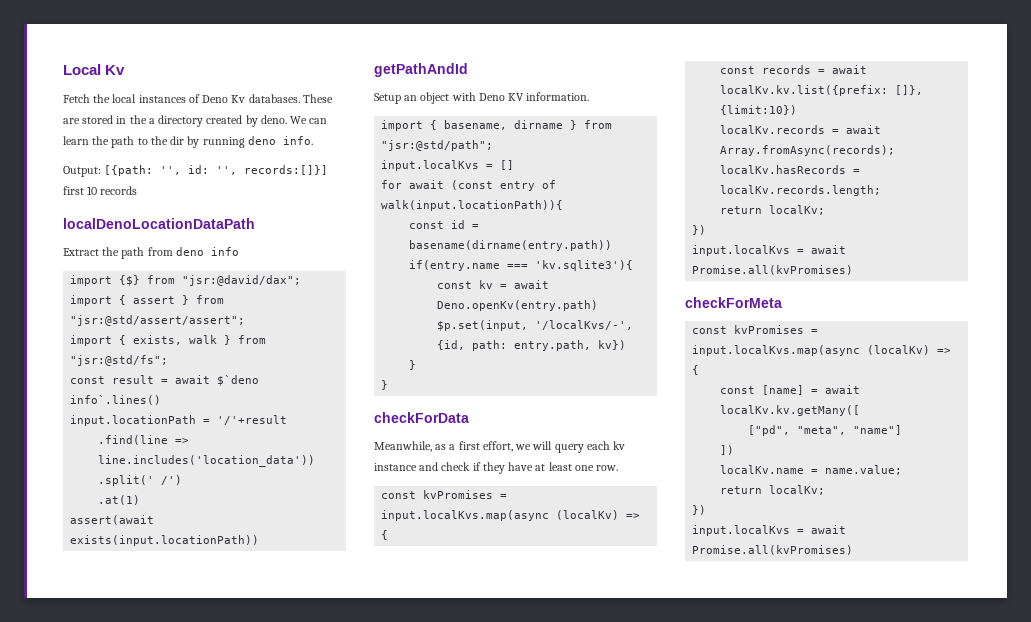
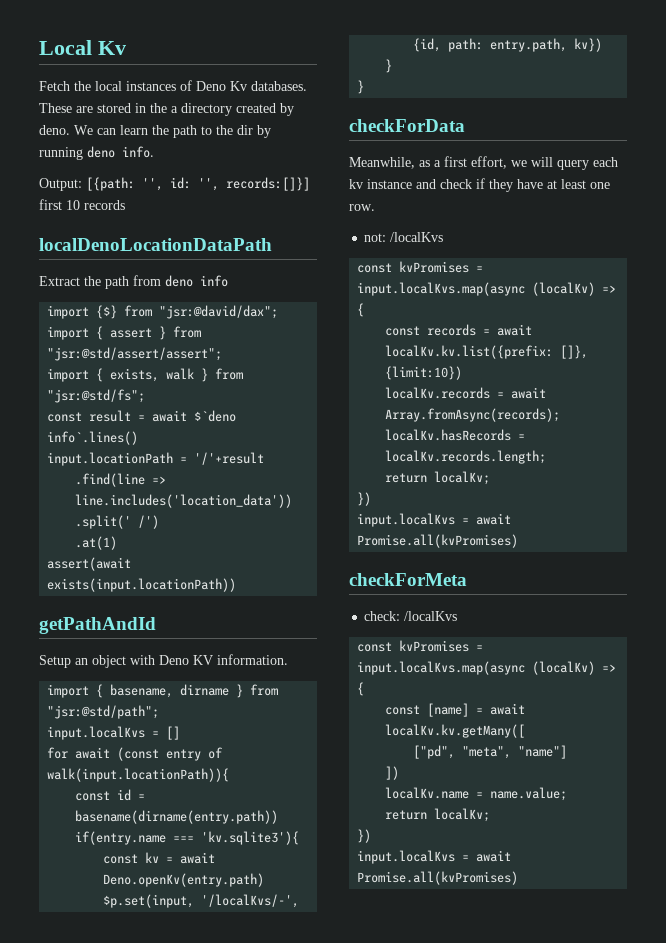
+ not: /localKvs
+ check: /localKvs

